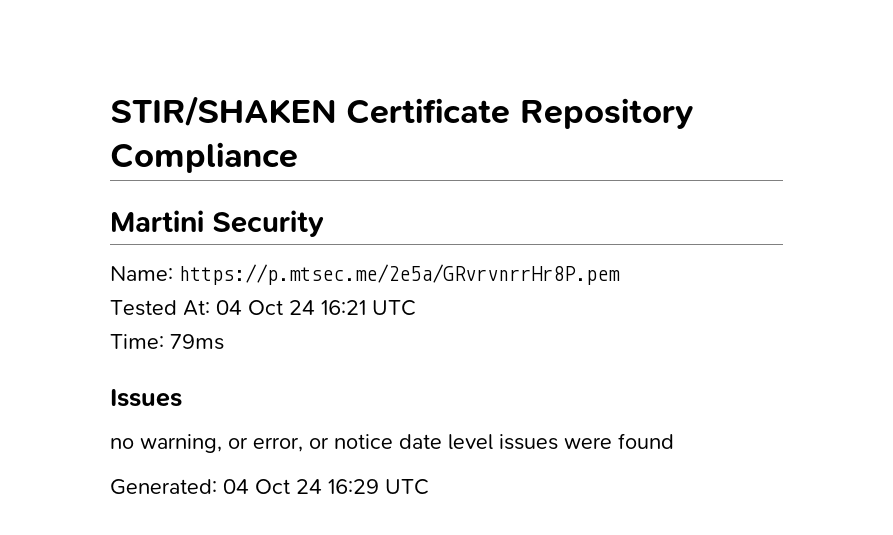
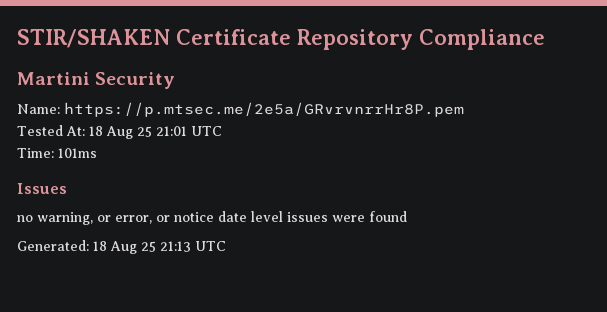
- Tested At: 04 Oct 24 16:21 UTC
+ Tested At: 18 Aug 25 21:01 UTC
- Time: 79ms
+ Time: 101ms
- Generated: 04 Oct 24 16:29 UTC
+ Generated: 18 Aug 25 21:13 UTC

